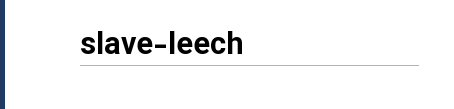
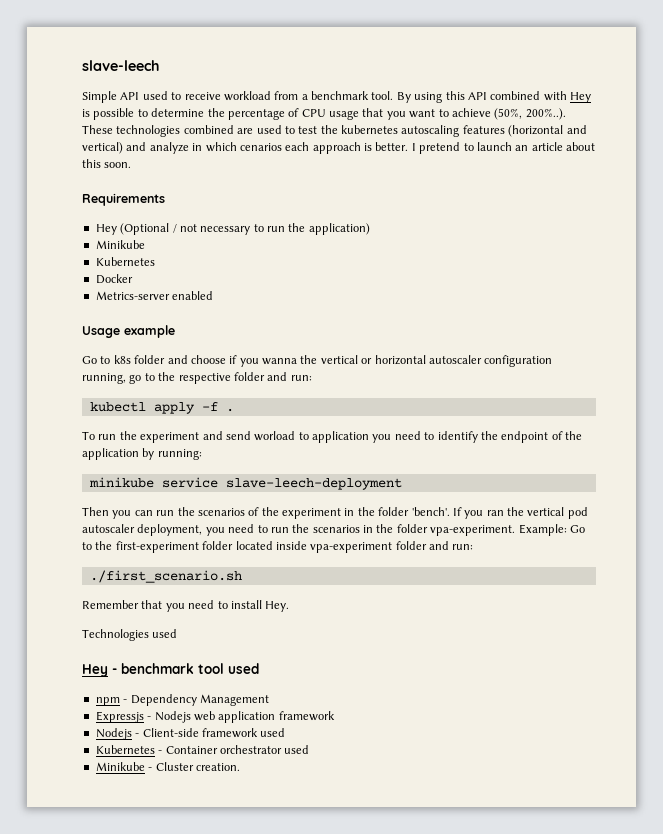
+ Simple API used to receive workload from a benchmark tool. By using this API combined with Hey is possible to determine the percentage of CPU usage that you want to achieve (50%, 200%..). These technologies combined are used to test the kubernetes autoscaling features (horizontal and vertical) and analyze in which cenarios each approach is better. I pretend to launch an article about this soon.
+ Requirements
+ Hey (Optional / not necessary to run the application)
+ Minikube
+ Kubernetes
+ Docker
+ Metrics-server enabled
+ Usage example
+ Go to k8s folder and choose if you wanna the vertical or horizontal autoscaler configuration running, go to the respective folder and run:
+ kubectl apply -f .
+ To run the experiment and send worload to application you need to identify the endpoint of the application by running:
+ minikube service slave-leech-deployment
+ Then you can run the scenarios of the experiment in the folder 'bench'. If you ran the vertical pod autoscaler deployment, you need to run the scenarios in the folder vpa-experiment. Example: Go to the first-experiment folder located inside vpa-experiment folder and run:
+ ./first_scenario.sh
+ Remember that you need to install Hey.
+ Technologies used
+ Hey - benchmark tool used
+ npm - Dependency Management
+ Expressjs - Nodejs web application framework
+ Nodejs - Client-side framework used
+ Kubernetes - Container orchestrator used
+ Minikube - Cluster creation.

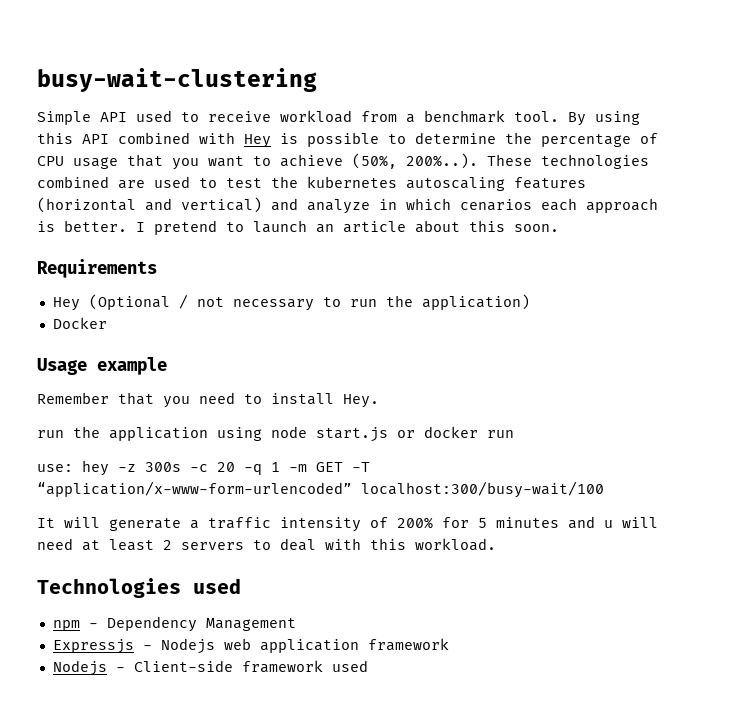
- slave-leech
+ busy-wait-clustering
  Hey (Optional / not necessary to run the application)
- Minikube
- Kubernetes
- Metrics-server enabled
- Go to k8s folder and choose if you wanna the vertical or horizontal autoscaler configuration running, go to the respective folder and run:
- kubectl apply -f .
- To run the experiment and send worload to application you need to identify the endpoint of the application by running:
- minikube service slave-leech-deployment
- Then you can run the scenarios of the experiment in the folder 'bench'. If you ran the vertical pod autoscaler deployment, you need to run the scenarios in the folder vpa-experiment. Example: Go to the first-experiment folder located inside vpa-experiment folder and run:
- ./first_scenario.sh
+ run the application using node start.js or docker run
+ use: hey -z 300s -c 20 -q 1 -m GET -T “application/x-www-form-urlencoded” localhost:300/busy-wait/100
+ It will generate a traffic intensity of 200% for 5 minutes and u will need at least 2 servers to deal with this workload.
  Technologies used
- Hey - benchmark tool used
- Kubernetes - Container orchestrator used
- Minikube - Cluster creation.

